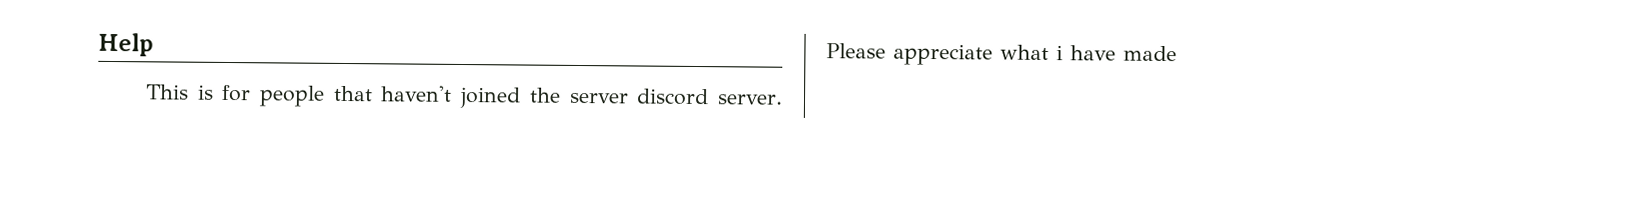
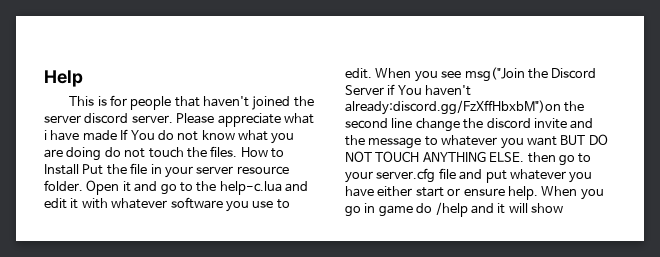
- Please appreciate what i have made
+ Please appreciate what i have made If You do not know what you are doing do not touch the files. How to Install Put the file in your server resource folder. Open it and go to the help-c.lua and edit it with whatever software you use to edit. When you see msg("Join the Discord Server if You haven't already:discord.gg/FzXffHbxbM")on the second line change the discord invite and the message to whatever you want BUT DO NOT TOUCH ANYTHING ELSE. then go to your server.cfg file and put whatever you have either start or ensure help. When you go in game do /help and it will show

